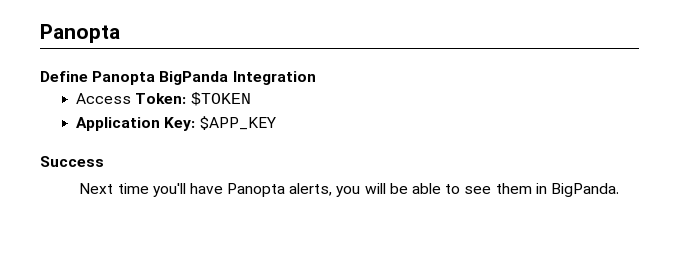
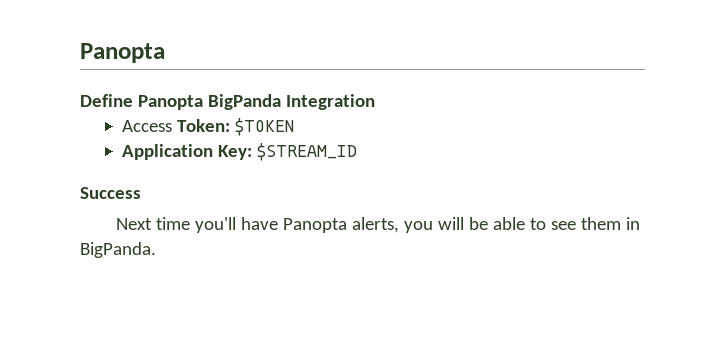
- Application Key: $APP_KEY
+ Application Key: $STREAM_ID

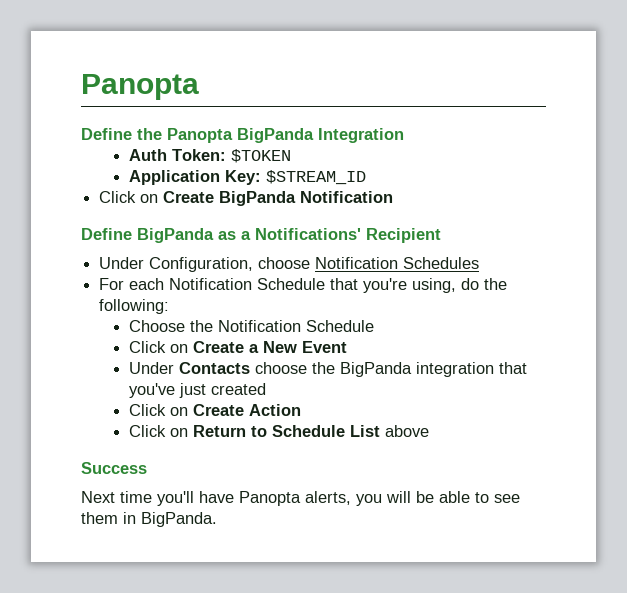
- Define Panopta BigPanda Integration
+ Define the Panopta BigPanda Integration
- Access Token: $TOKEN
+ Auth Token: $TOKEN
+ Click on Create BigPanda Notification
+ Define BigPanda as a Notifications' Recipient
+ Under Configuration, choose Notification Schedules
+ For each Notification Schedule that you're using, do the following:
+ Choose the Notification Schedule
+ Click on Create a New Event
+ Under Contacts choose the BigPanda integration that you've just created
+ Click on Create Action
+ Click on Return to Schedule List above

